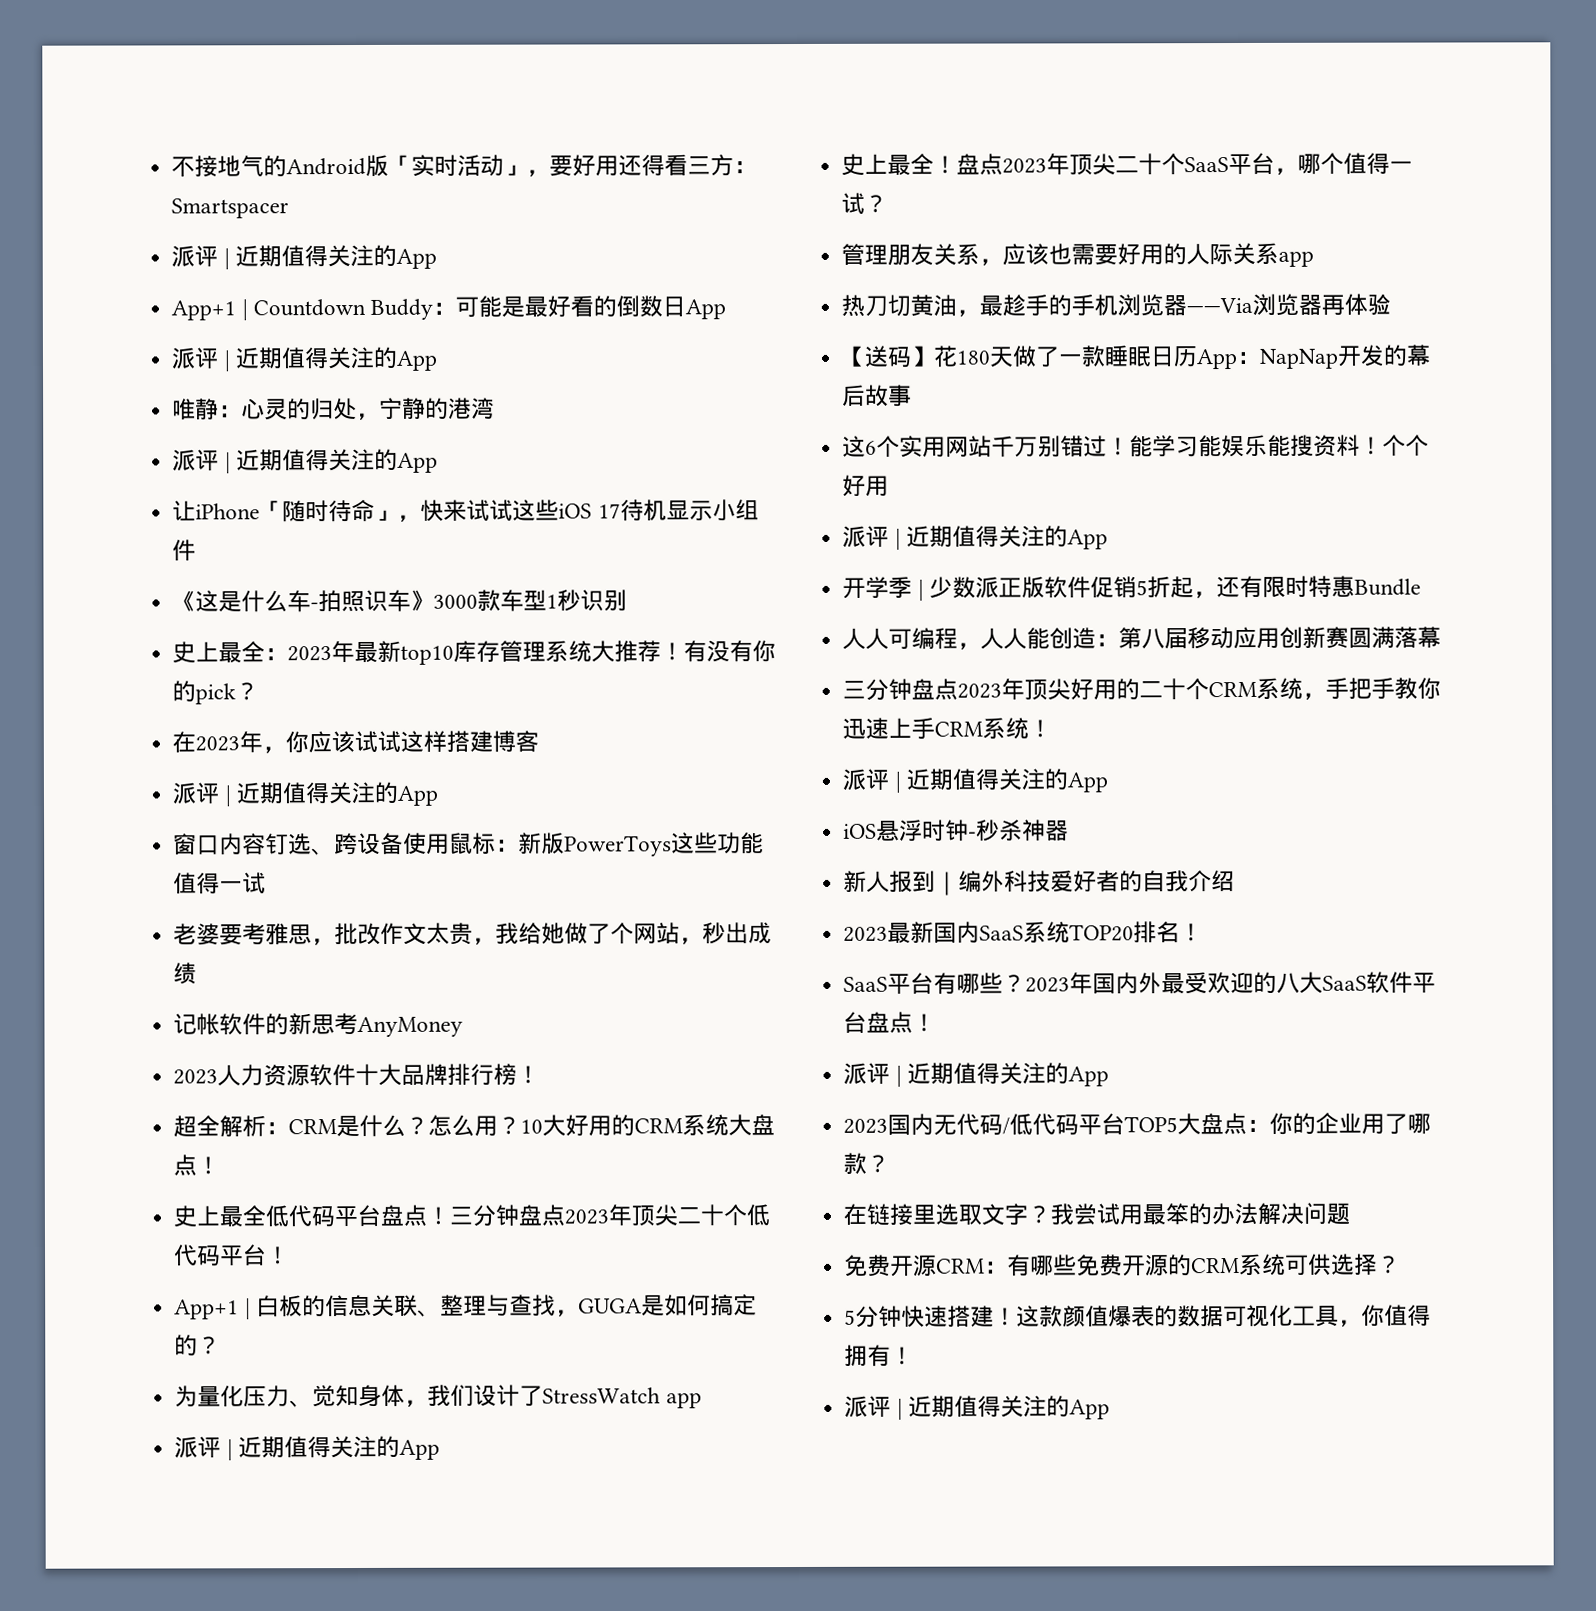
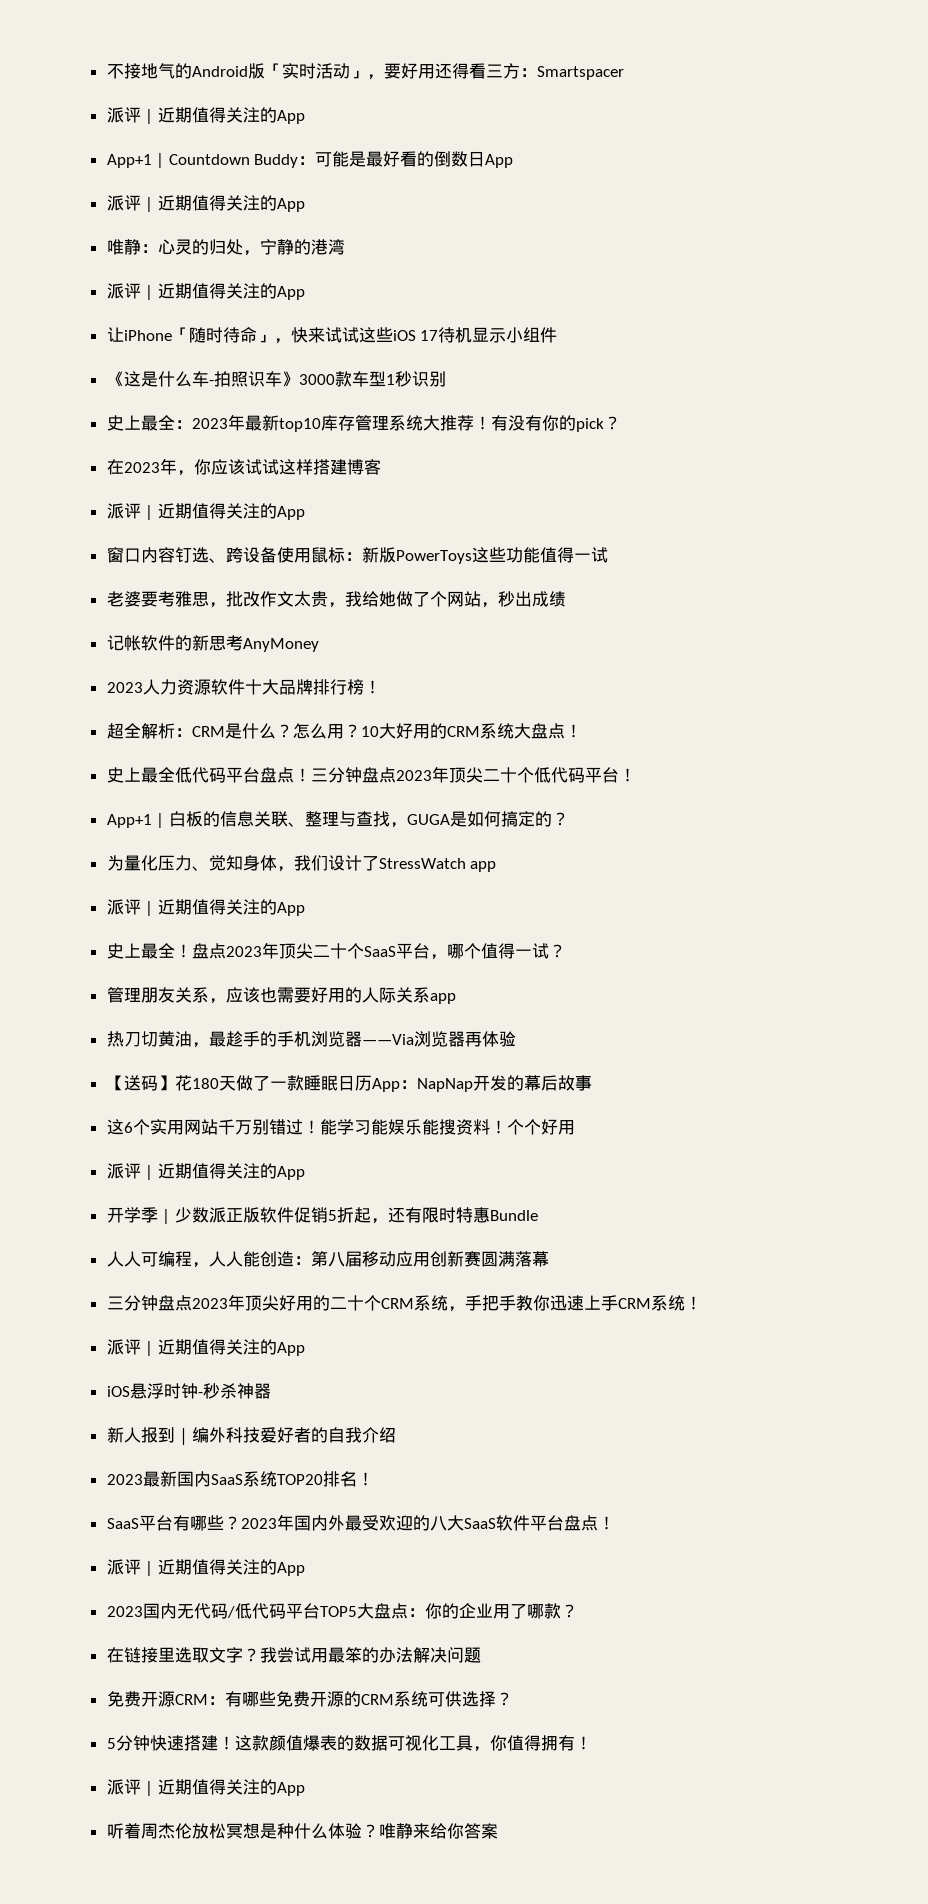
+ 听着周杰伦放松冥想是种什么体验？唯静来给你答案

